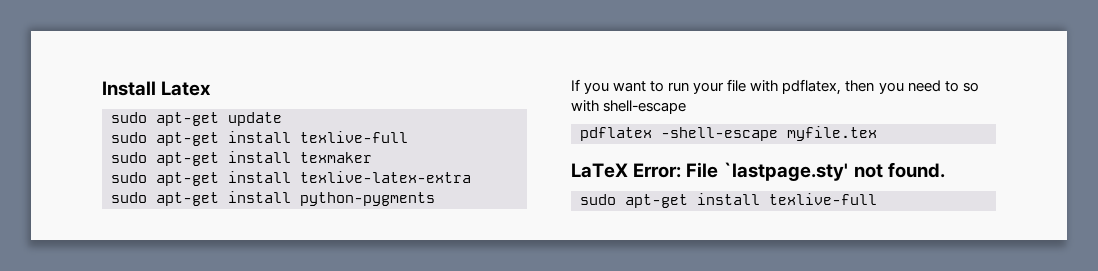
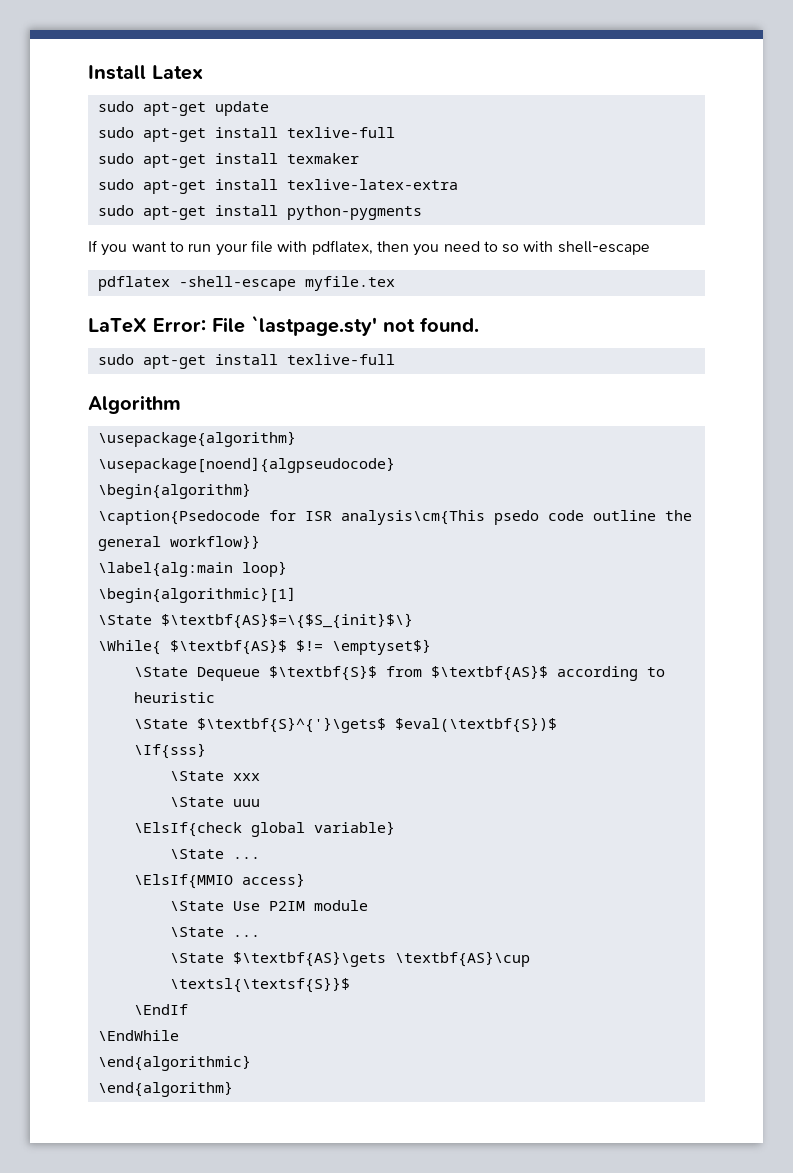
+ Algorithm
+ \usepackage{algorithm}
+ \usepackage[noend]{algpseudocode}
+ \begin{algorithm}
+ \caption{Psedocode for ISR analysis\cm{This psedo code outline the general workflow}}
+ \label{alg:main loop}
+ \begin{algorithmic}[1]
+ \State $\textbf{AS}$=\{$S_{init}$\}
+ \While{ $\textbf{AS}$ $!= \emptyset$}
+ \State Dequeue $\textbf{S}$ from $\textbf{AS}$ according to heuristic
+ \State $\textbf{S}^{'}\gets$ $eval(\textbf{S})$
+ \If{sss}
+ \State xxx
+ \State uuu
+ \ElsIf{check global variable}
+ \State ...
+ \ElsIf{MMIO access}
+ \State Use P2IM module
+ \State ...
+ \State $\textbf{AS}\gets \textbf{AS}\cup \textsl{\textsf{S}}$
+ \EndIf
+ \EndWhile
+ \end{algorithmic}
+ \end{algorithm}

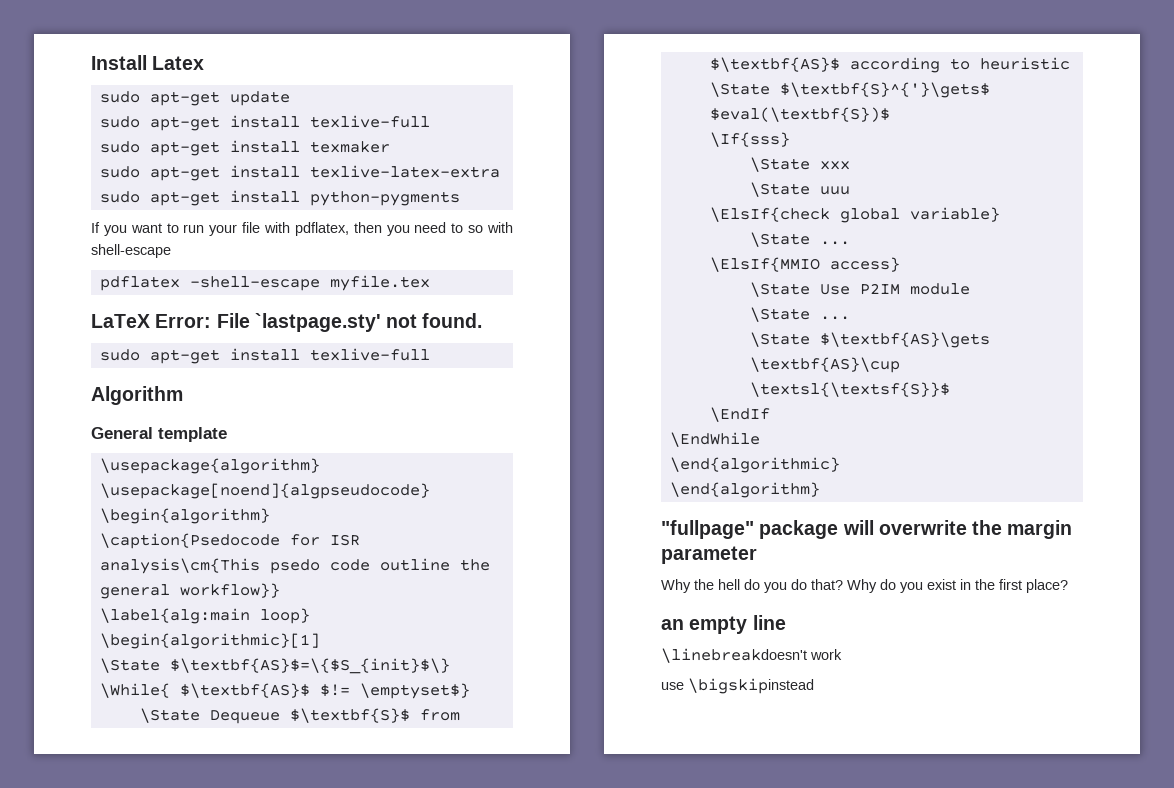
+ General template
+ "fullpage" package will overwrite the margin parameter
+ Why the hell do you do that? Why do you exist in the first place?
+ an empty line
+ \linebreakdoesn't work
+ use \bigskipinstead

